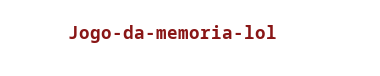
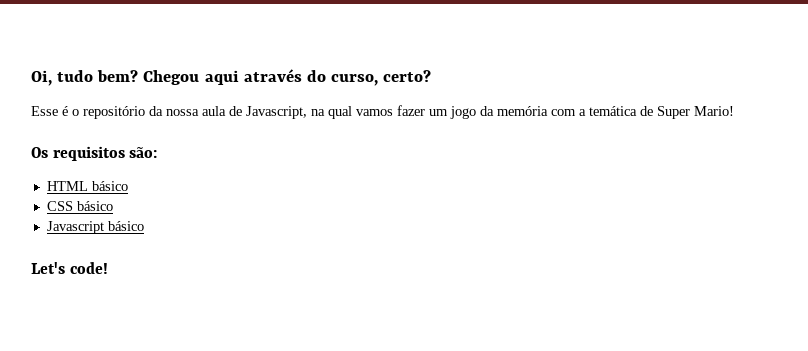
- Jogo-da-memoria-lol
+ Oi, tudo bem? Chegou aqui através do curso, certo?
+ Esse é o repositório da nossa aula de Javascript, na qual vamos fazer um jogo da memória com a temática de Super Mario!
+ Os requisitos são:
+ HTML básico
+ CSS básico
+ Javascript básico
+ Let's code!

